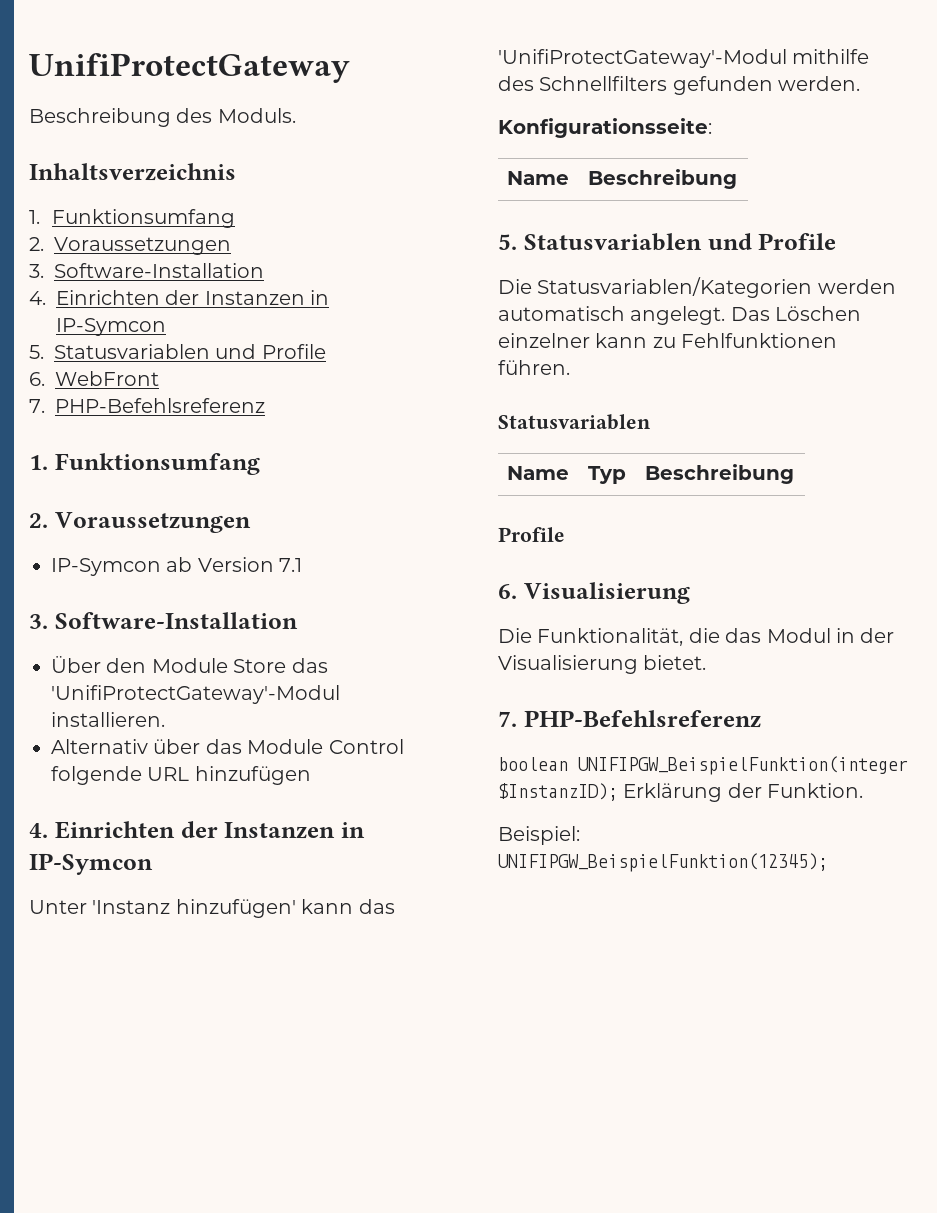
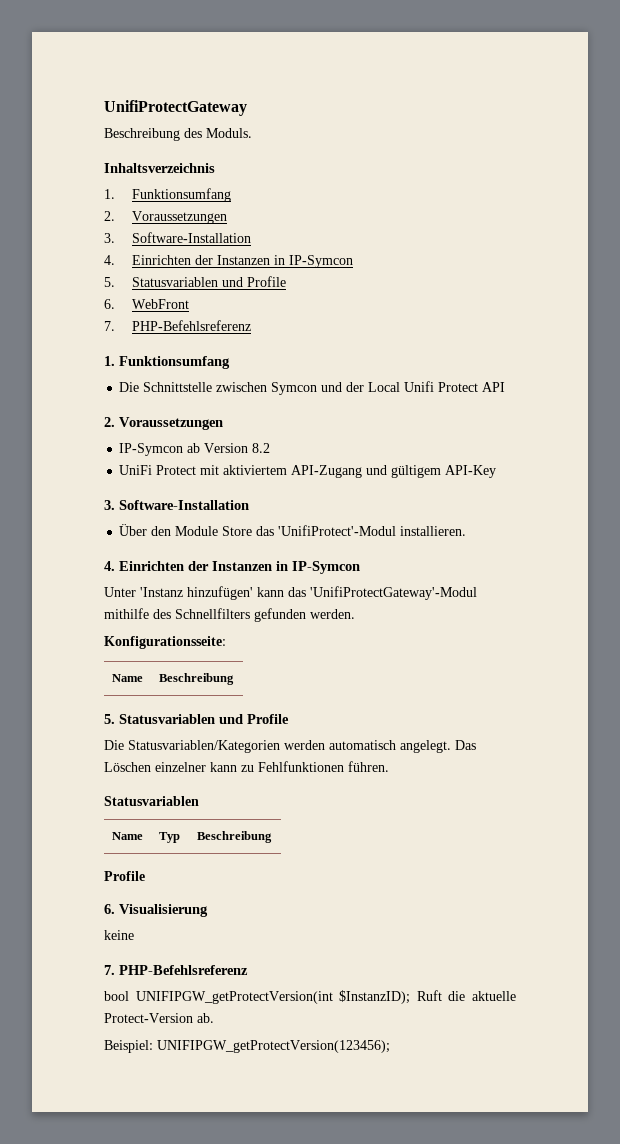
+ Die Schnittstelle zwischen Symcon und der Local Unifi Protect API
- IP-Symcon ab Version 7.1
+ IP-Symcon ab Version 8.2
+ UniFi Protect mit aktiviertem API-Zugang und gültigem API-Key
- Über den Module Store das 'UnifiProtectGateway'-Modul installieren.
+ Über den Module Store das 'UnifiProtect'-Modul installieren.
- Alternativ über das Module Control folgende URL hinzufügen
- Die Funktionalität, die das Modul in der Visualisierung bietet.
+ keine
  7. PHP-Befehlsreferenz
- boolean UNIFIPGW_BeispielFunktion(integer $InstanzID); Erklärung der Funktion.
+ bool UNIFIPGW_getProtectVersion(int $InstanzID); Ruft die aktuelle Protect-Version ab.
- Beispiel: UNIFIPGW_BeispielFunktion(12345);
+ Beispiel: UNIFIPGW_getProtectVersion(123456);

